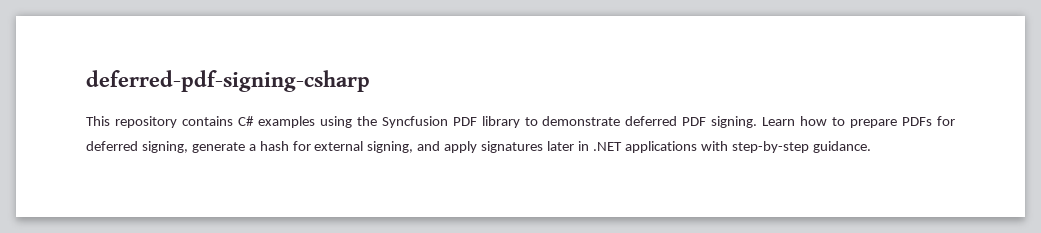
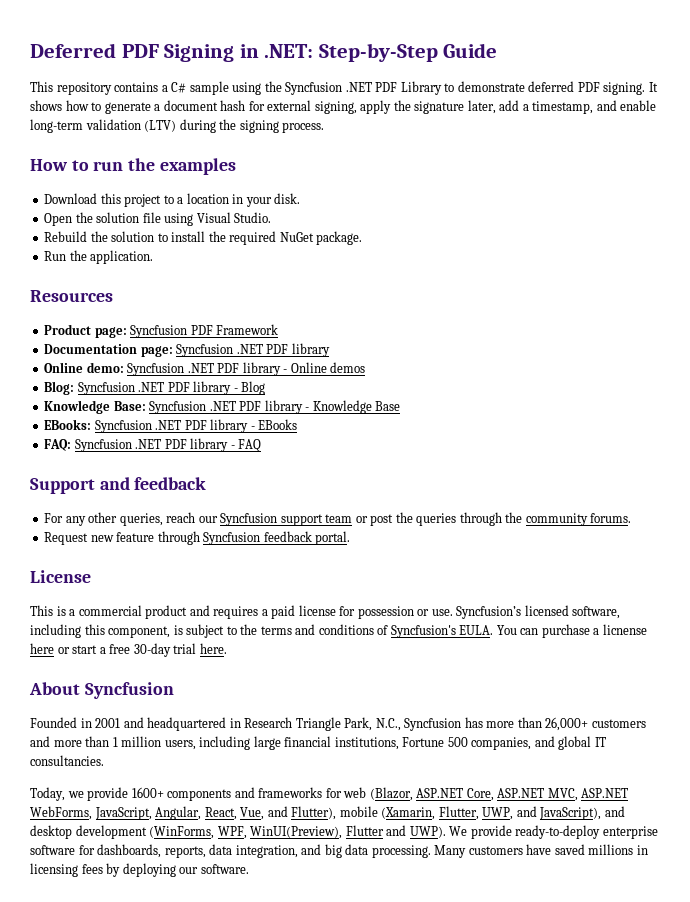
- deferred-pdf-signing-csharp
- This repository contains C# examples using the Syncfusion PDF library to demonstrate deferred PDF signing.
+ Deferred PDF Signing in .NET: Step-by-Step Guide
+ This repository contains a C# sample using the Syncfusion .NET PDF Library to demonstrate deferred PDF signing.
- Learn how to prepare PDFs for deferred signing, generate a hash for external signing, and apply signatures later in .NET applications with step-by-step guidance.
+ It shows how to generate a document hash for external signing, apply the signature later, add a timestamp, and enable long-term validation (LTV) during the signing process.
+ How to run the examples
+ Download this project to a location in your disk.
+ Open the solution file using Visual Studio.
+ Rebuild the solution to install the required NuGet package.
+ Run the application.
+ Resources
+ Product page: Syncfusion PDF Framework
+ Documentation page: Syncfusion .NET PDF library
+ Online demo: Syncfusion .NET PDF library - Online demos
+ Blog: Syncfusion .NET PDF library - Blog
+ Knowledge Base: Syncfusion .NET PDF library - Knowledge Base
+ EBooks: Syncfusion .NET PDF library - EBooks
+ FAQ: Syncfusion .NET PDF library - FAQ
+ Support and feedback
+ For any other queries, reach our Syncfusion support team or post the queries through the community forums.
+ Request new feature through Syncfusion feedback portal.
+ License
+ This is a commercial product and requires a paid license for possession or use. Syncfusion’s licensed software, including this component, is subject to the terms and conditions of Syncfusion's EULA. You can purchase a licnense here or start a free 30-day trial here.
+ About Syncfusion
+ Founded in 2001 and headquartered in Research Triangle Park, N.C., Syncfusion has more than 26,000+ customers and more than 1 million users, including large financial institutions, Fortune 500 companies, and global IT consultancies.
+ Today, we provide 1600+ components and frameworks for web (Blazor, ASP.NET Core, ASP.NET MVC, ASP.NET WebForms, JavaScript, Angular, React, Vue, and Flutter), mobile (Xamarin, Flutter, UWP, and JavaScript), and desktop development (WinForms, WPF, WinUI(Preview), Flutter and UWP). We provide ready-to-deploy enterprise software for dashboards, reports, data integration, and big data processing. Many customers have saved millions in licensing fees by deploying our software.

